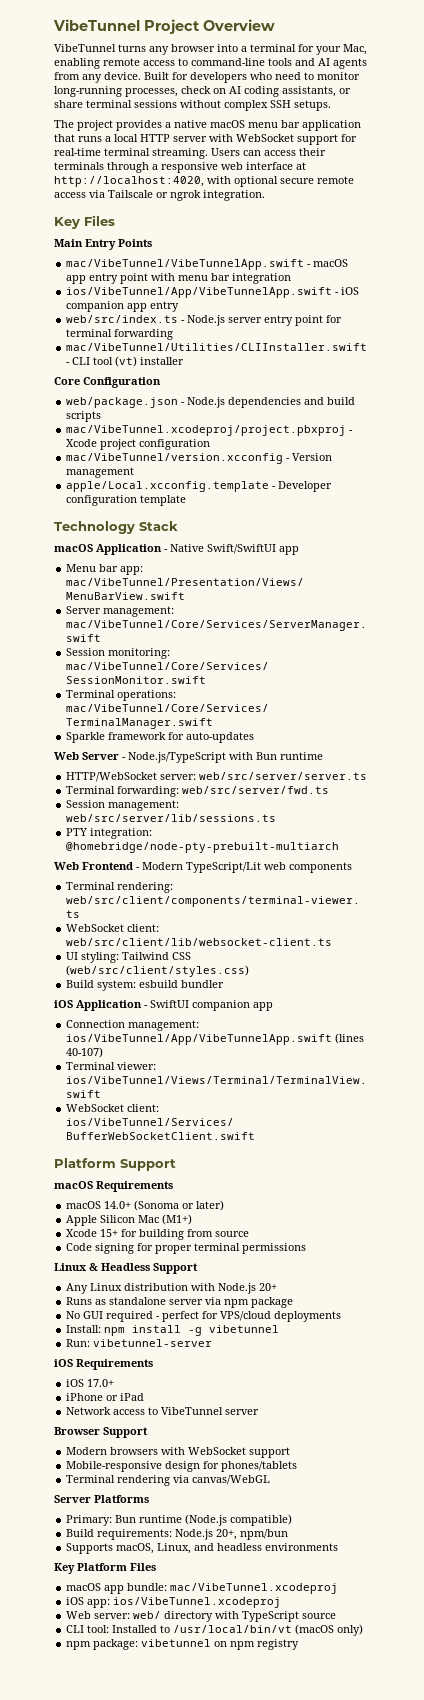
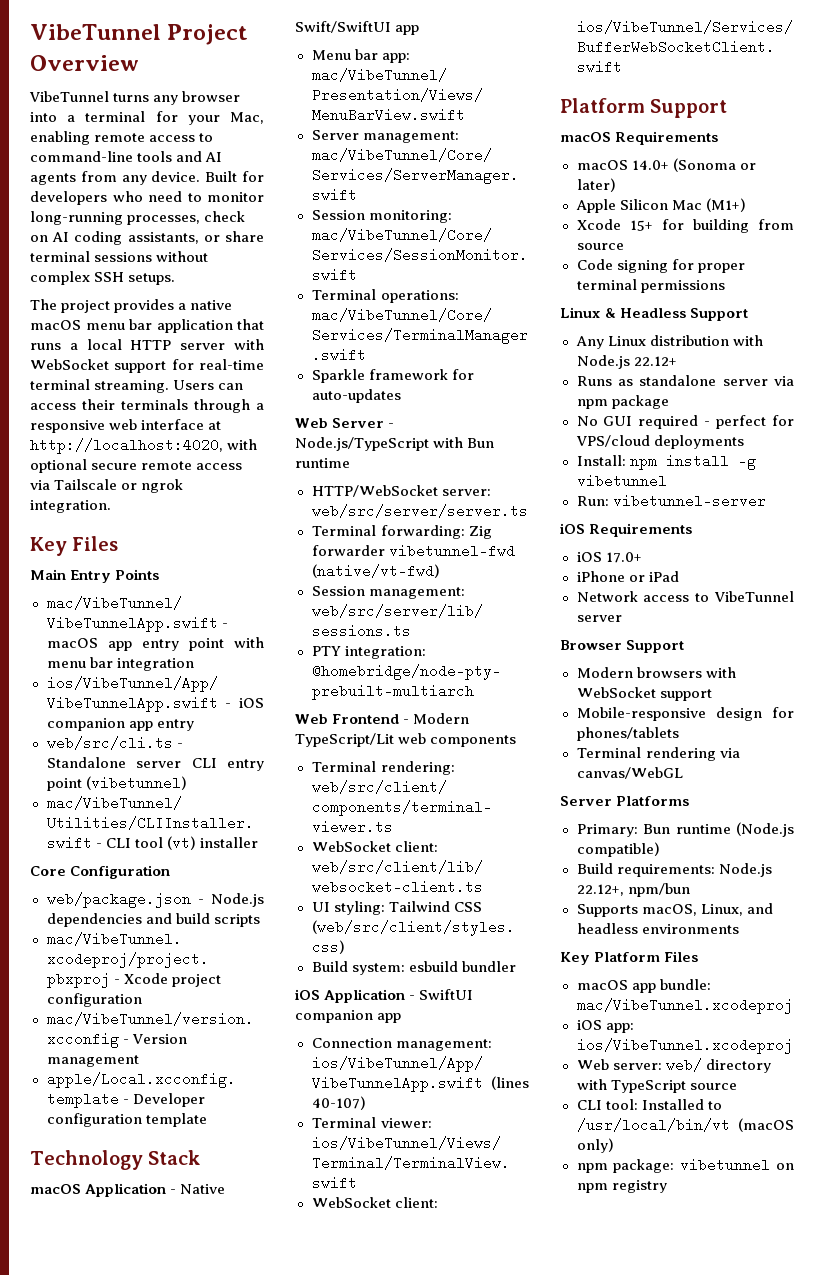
- web/src/index.ts - Node.js server entry point for terminal forwarding
+ web/src/cli.ts - Standalone server CLI entry point (vibetunnel)
- Terminal forwarding: web/src/server/fwd.ts
+ Terminal forwarding: Zig forwarder vibetunnel-fwd (native/vt-fwd)
- Any Linux distribution with Node.js 20+
+ Any Linux distribution with Node.js 22.12+
- Build requirements: Node.js 20+, npm/bun
+ Build requirements: Node.js 22.12+, npm/bun

